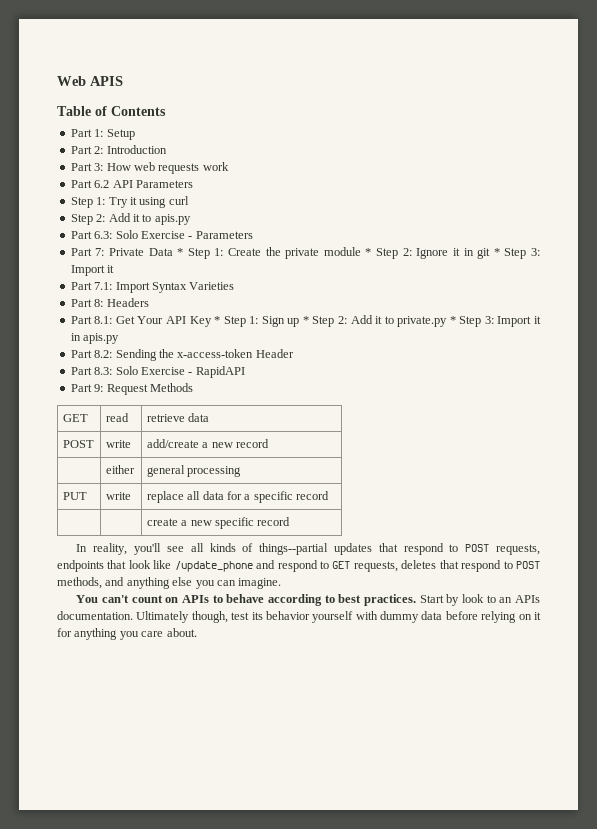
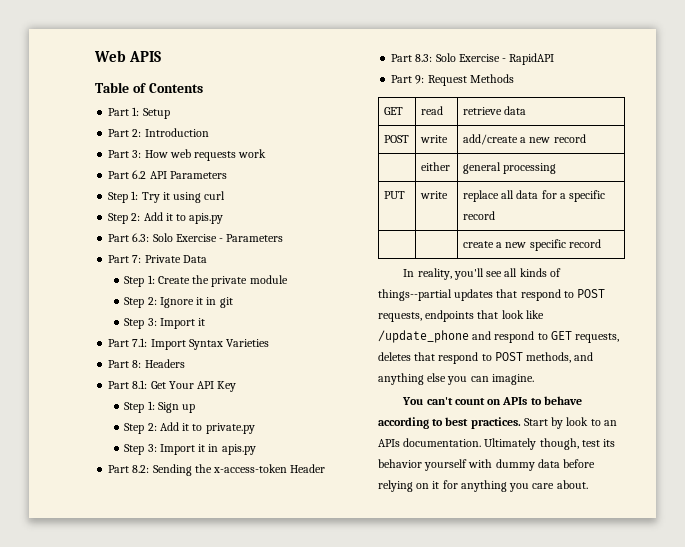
- Part 7: Private Data * Step 1: Create the private module * Step 2: Ignore it in git * Step 3: Import it
+ Part 7: Private Data
+ Step 1: Create the private module
+ Step 2: Ignore it in git
+ Step 3: Import it
- Part 8.1: Get Your API Key * Step 1: Sign up * Step 2: Add it to private.py * Step 3: Import it in apis.py
+ Part 8.1: Get Your API Key
+ Step 1: Sign up
+ Step 2: Add it to private.py
+ Step 3: Import it in apis.py

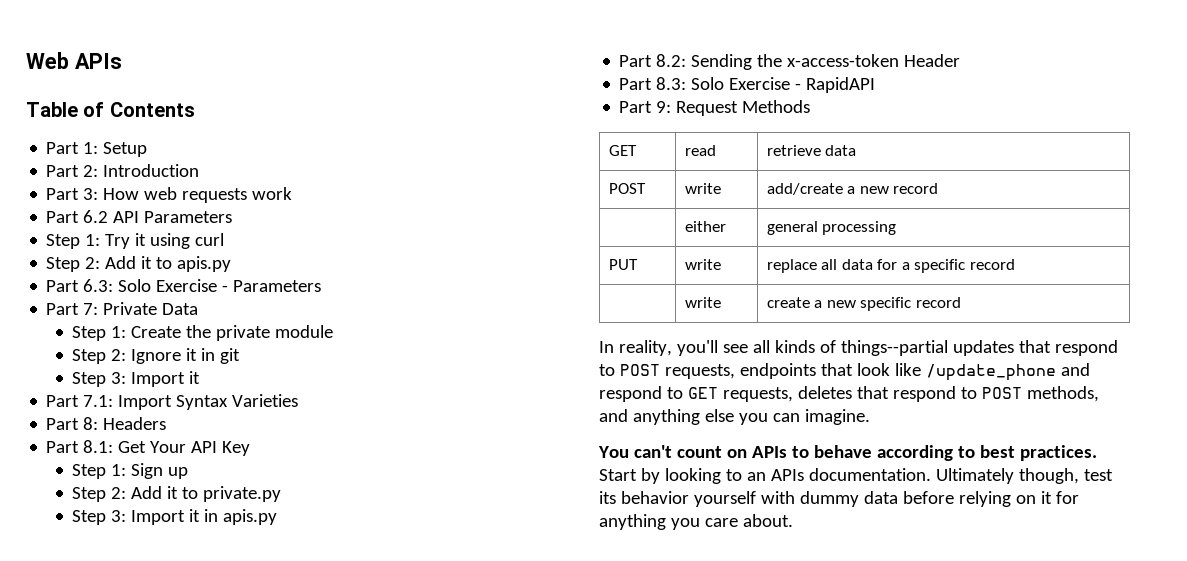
- Web APIS
+ Web APIs
- | | create a new specific record
+ | write | create a new specific record
- Start by look to an APIs documentation.
+ Start by looking to an APIs documentation.

